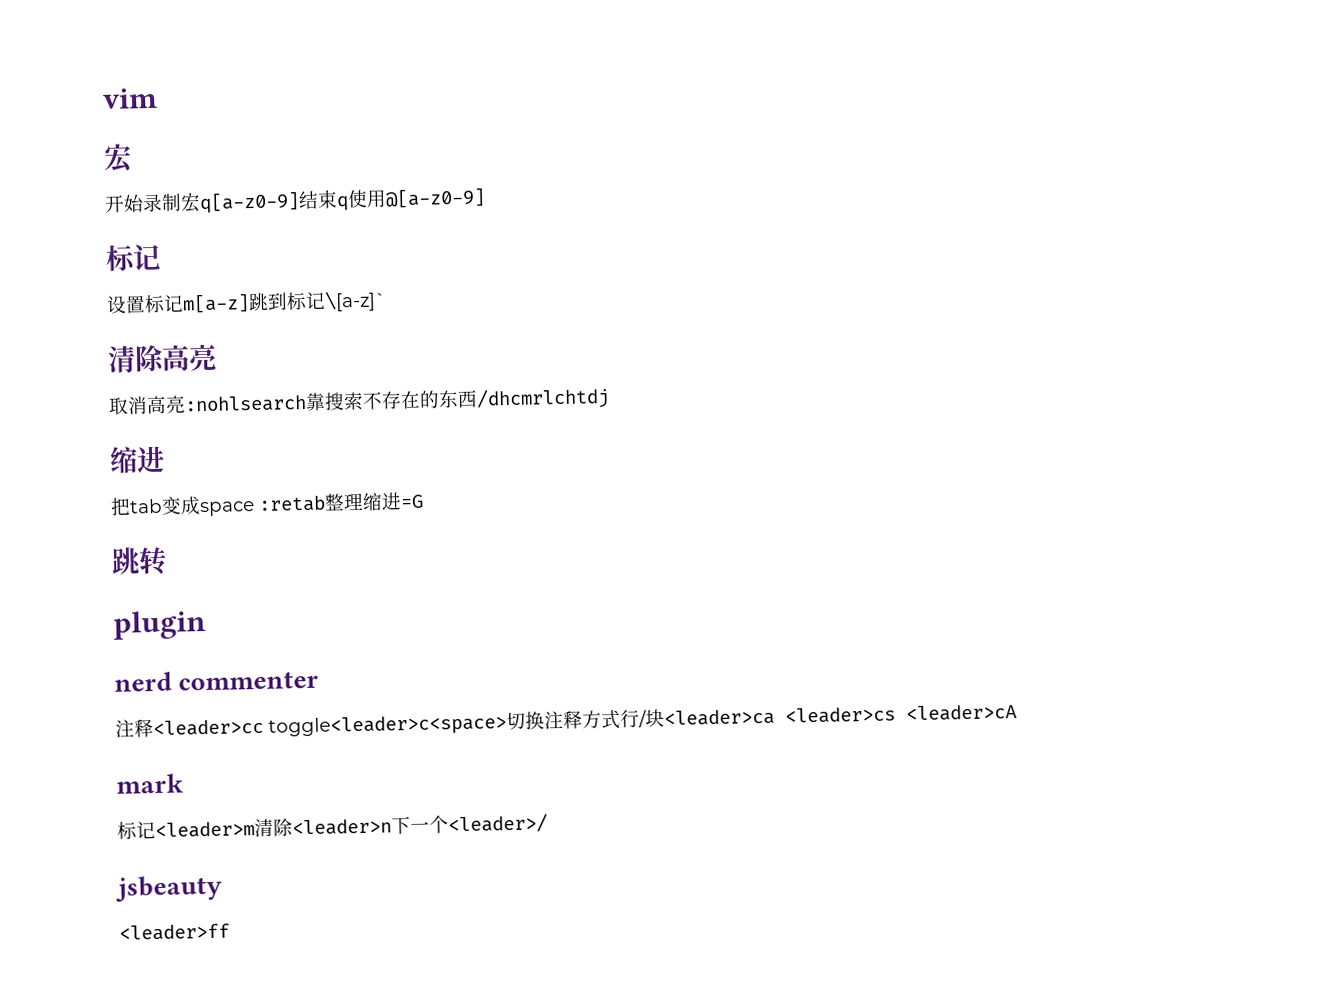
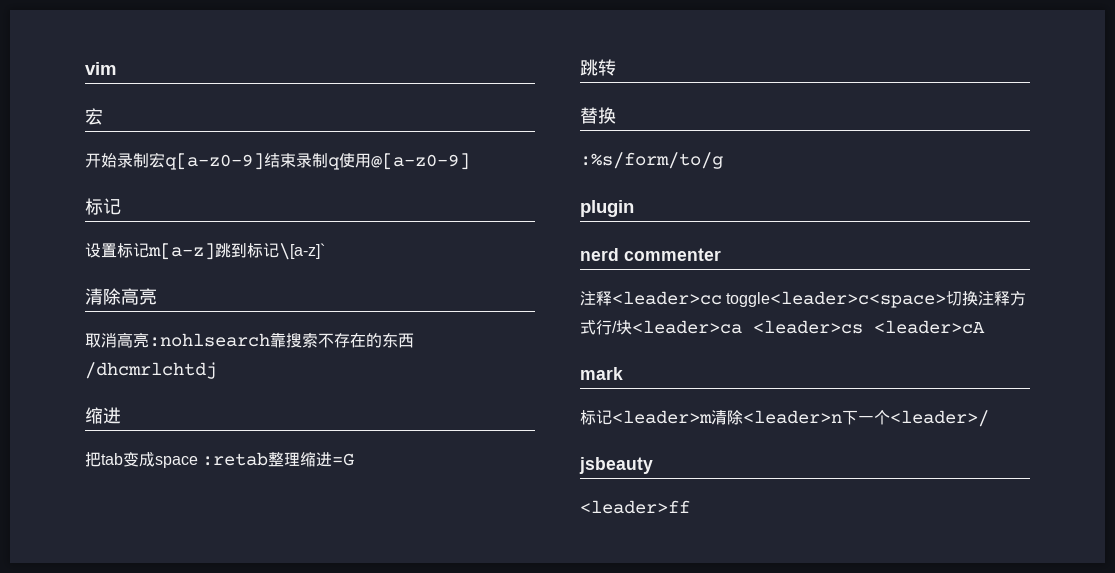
- 开始录制宏q[a-z0-9]结束q使用@[a-z0-9]
+ 开始录制宏q[a-z0-9]结束录制q使用@[a-z0-9]
+ 替换
+ :%s/form/to/g

